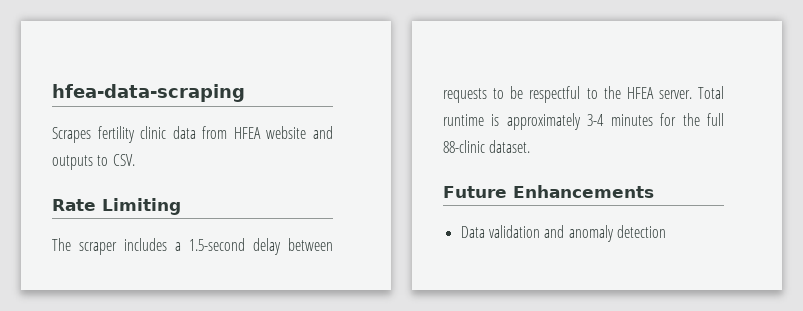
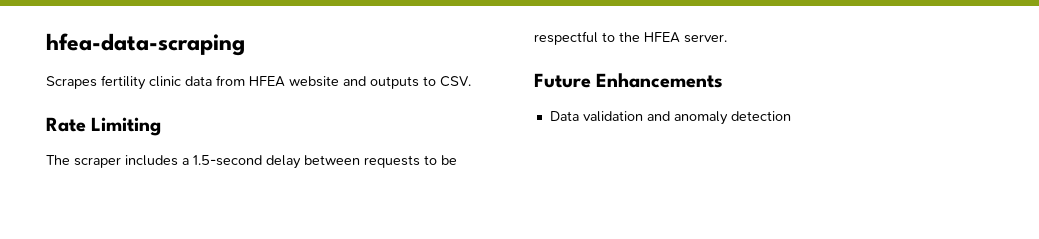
- Total runtime is approximately 3-4 minutes for the full 88-clinic dataset.

